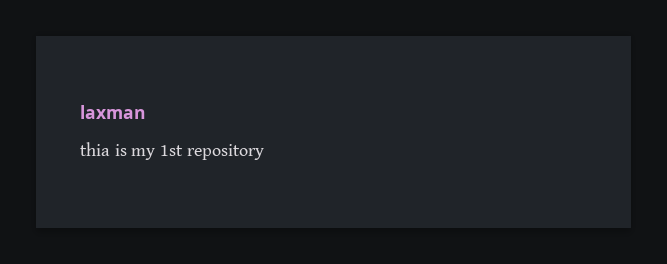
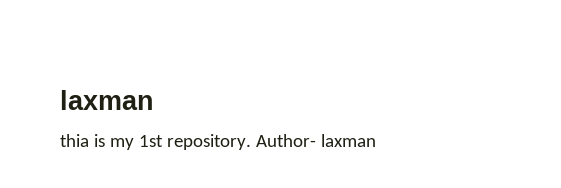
- thia is my 1st repository
+ thia is my 1st repository. Author- laxman

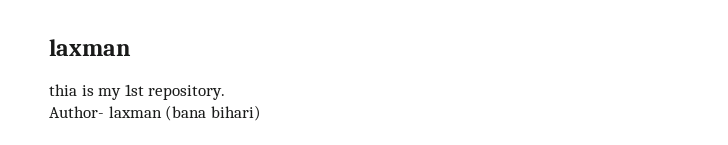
- thia is my 1st repository. Author- laxman
+ thia is my 1st repository.
+ Author- laxman (bana bihari)

